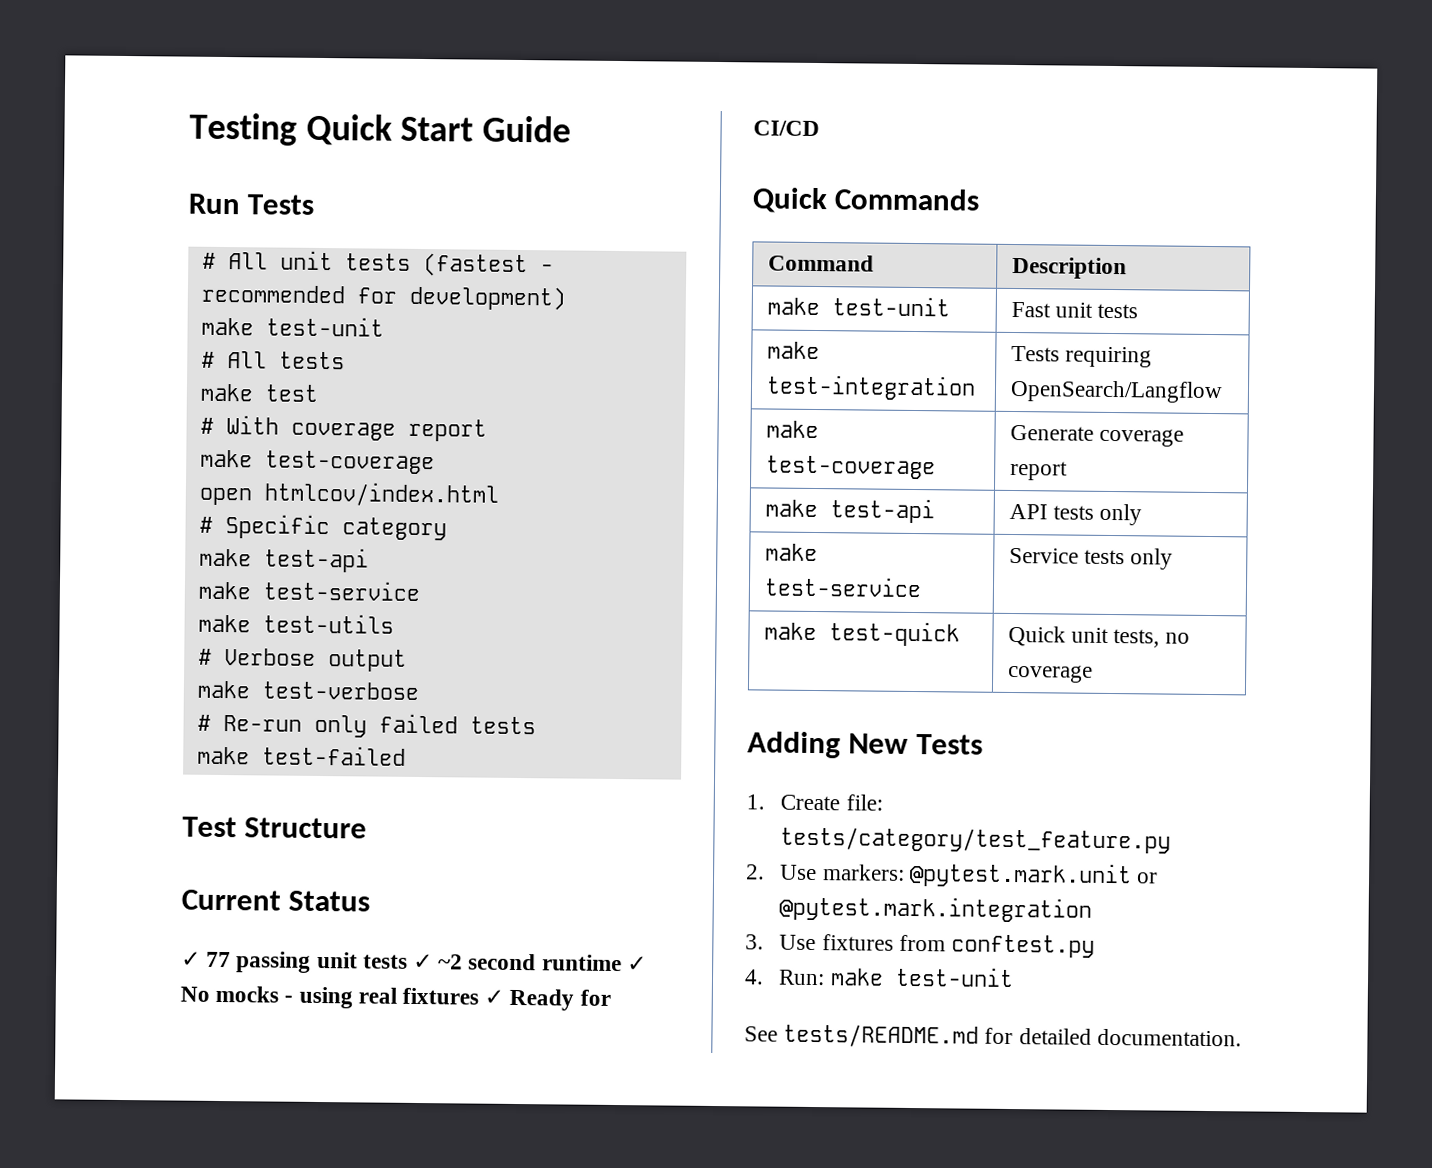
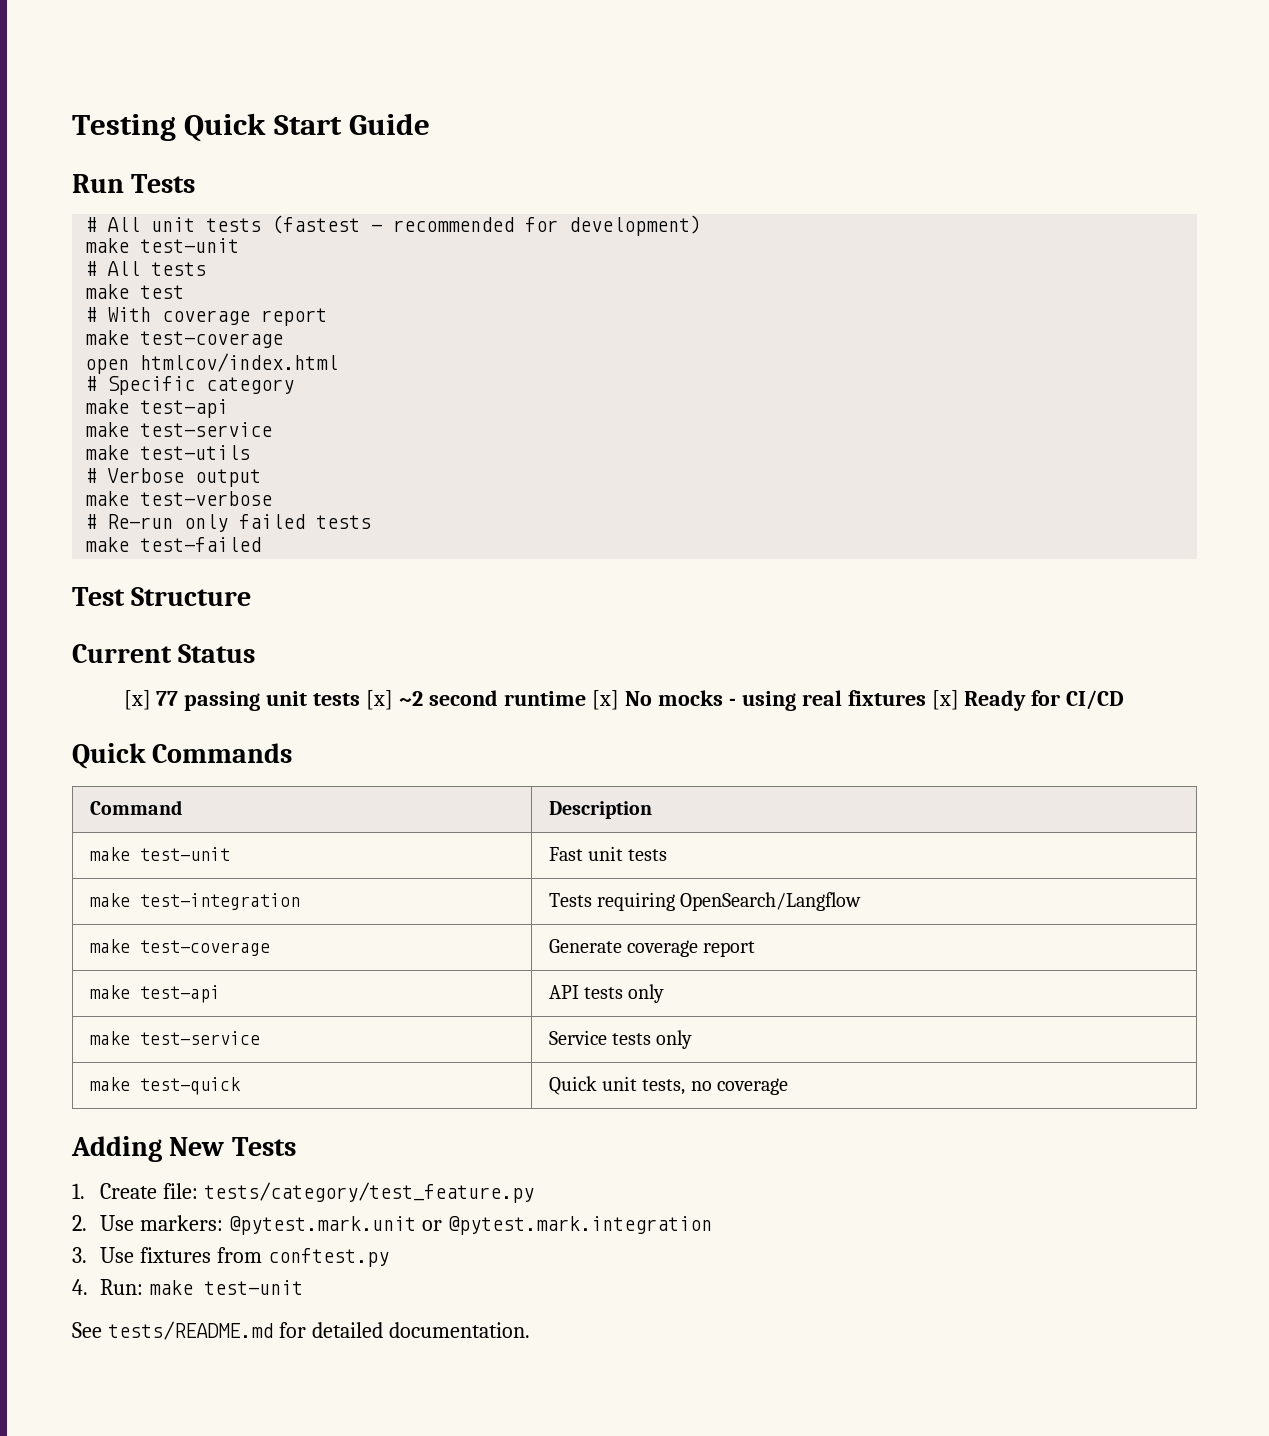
- ✓ 77 passing unit tests ✓ ~2 second runtime ✓ No mocks - using real fixtures ✓ Ready for CI/CD
+ [x] 77 passing unit tests [x] ~2 second runtime [x] No mocks - using real fixtures [x] Ready for CI/CD

